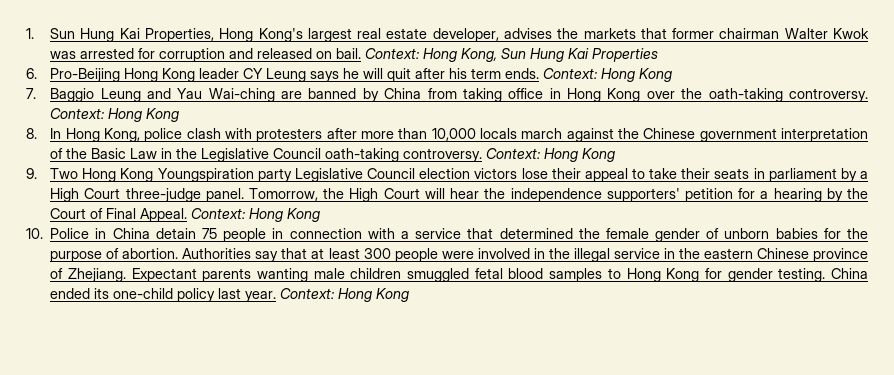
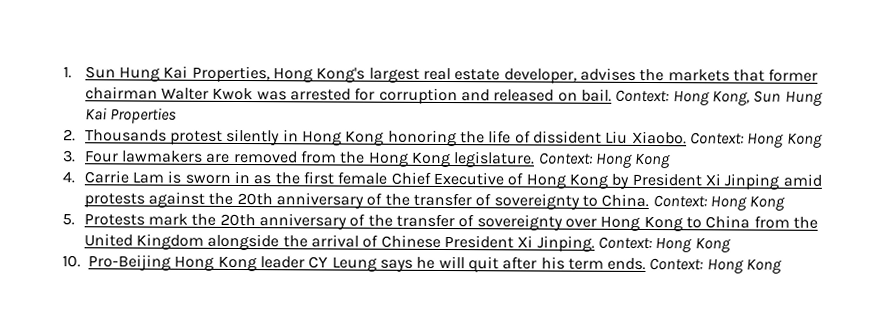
- 6. Pro-Beijing Hong Kong leader CY Leung says he will quit after his term ends.
+ 2. Thousands protest silently in Hong Kong honoring the life of dissident Liu Xiaobo. Context: Hong Kong
+ 3. Four lawmakers are removed from the Hong Kong legislature. Context: Hong Kong
+ 4. Carrie Lam is sworn in as the first female Chief Executive of Hong Kong by President Xi Jinping amid protests against the 20th anniversary of the transfer of sovereignty to China. Context: Hong Kong
+ 5. Protests mark the 20th anniversary of the transfer of sovereignty over Hong Kong to China from the United Kingdom alongside the arrival of Chinese President Xi Jinping. Context: Hong Kong
+ 10. Pro-Beijing Hong Kong leader CY Leung says he will quit after his term ends.
- 7. Baggio Leung and Yau Wai-ching are banned by China from taking office in Hong Kong over the oath-taking controversy. Context: Hong Kong
- 8. In Hong Kong, police clash with protesters after more than 10,000 locals march against the Chinese government interpretation of the Basic Law in the Legislative Council oath-taking controversy. Context: Hong Kong
- 9. Two Hong Kong Youngspiration party Legislative Council election victors lose their appeal to take their seats in parliament by a High Court three-judge panel. Tomorrow, the High Court will hear the independence supporters' petition for a hearing by the Court of Final Appeal. Context: Hong Kong
- 10. Police in China detain 75 people in connection with a service that determined the female gender of unborn babies for the purpose of abortion. Authorities say that at least 300 people were involved in the illegal service in the eastern Chinese province of Zhejiang. Expectant parents wanting male children smuggled fetal blood samples to Hong Kong for gender testing. China ended its one-child policy last year. Context: Hong Kong

